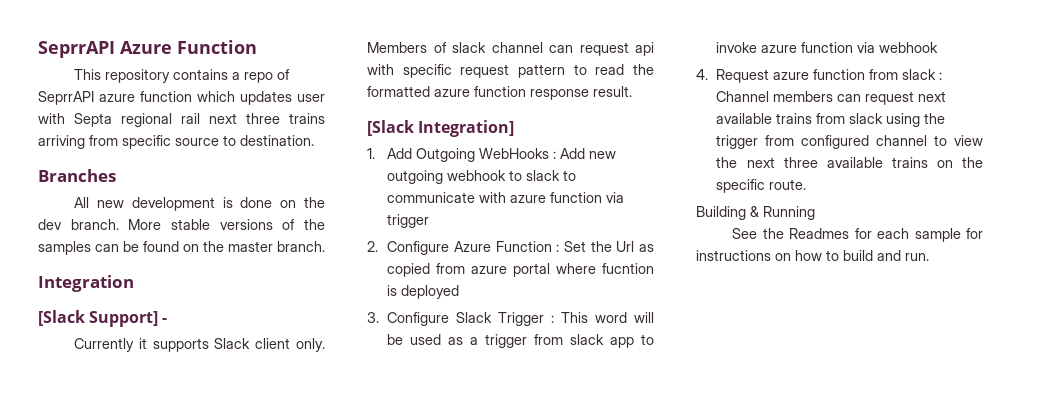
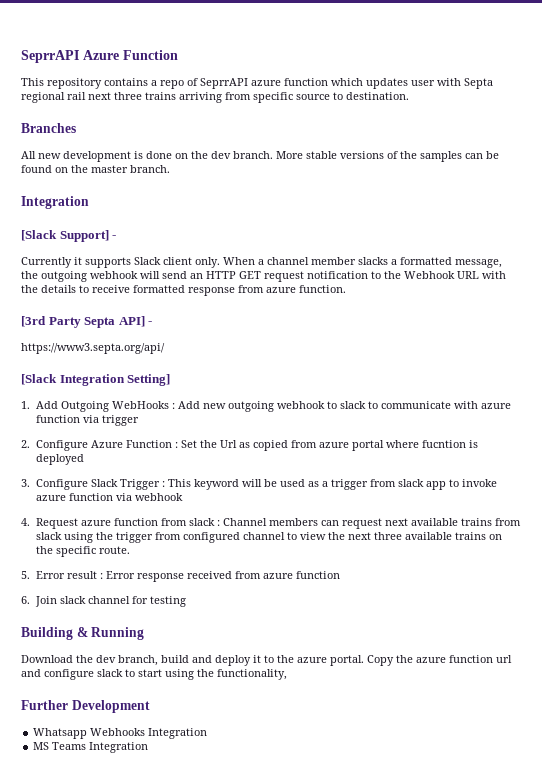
- Members of slack channel can request api with specific request pattern to read the formatted azure function response result.
- [Slack Integration]
+ When a channel member slacks a formatted message, the outgoing webhook will send an HTTP GET request notification to the Webhook URL with the details to receive formatted response from azure function.
+ [3rd Party Septa API] -
+ https://www3.septa.org/api/
+ [Slack Integration Setting]
- 3. Configure Slack Trigger : This word will be used as a trigger from slack app to invoke azure function via webhook
+ 3. Configure Slack Trigger : This keyword will be used as a trigger from slack app to invoke azure function via webhook
+ 5. Error result : Error response received from azure function
+ 6. Join slack channel for testing
  Building & Running
- See the Readmes for each sample for instructions on how to build and run.
+ Download the dev branch, build and deploy it to the azure portal. Copy the azure function url and configure slack to start using the functionality,
+ Further Development
+ Whatsapp Webhooks Integration
+ MS Teams Integration

